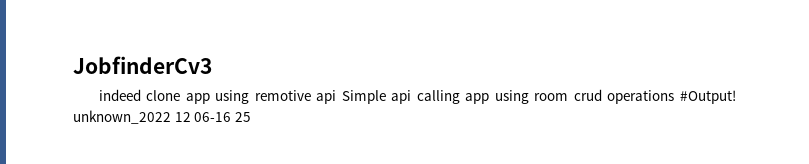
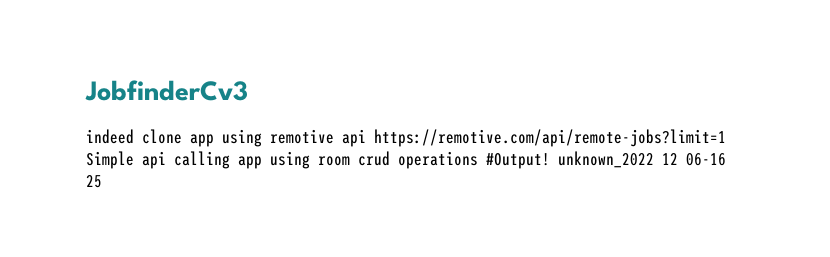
- indeed clone app using remotive api Simple api calling app using room crud operations #Output! unknown_2022 12 06-16 25
+ indeed clone app using remotive api https://remotive.com/api/remote-jobs?limit=1 Simple api calling app using room crud operations #Output! unknown_2022 12 06-16 25

